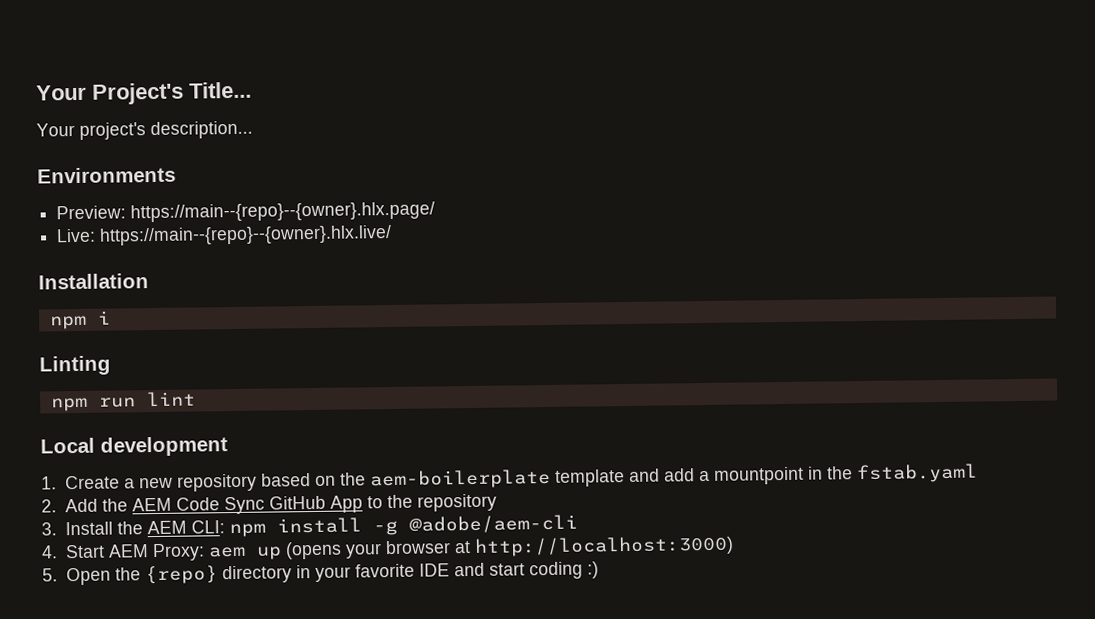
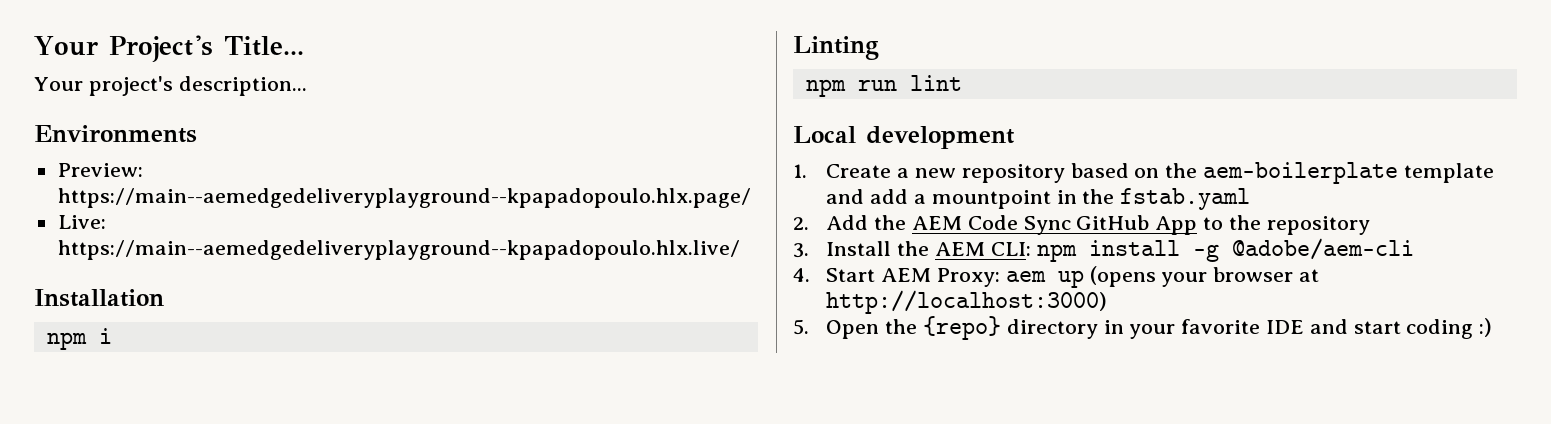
- Preview: https://main--{repo}--{owner}.hlx.page/
+ Preview: https://main--aemedgedeliveryplayground--kpapadopoulo.hlx.page/
- Live: https://main--{repo}--{owner}.hlx.live/
+ Live: https://main--aemedgedeliveryplayground--kpapadopoulo.hlx.live/

